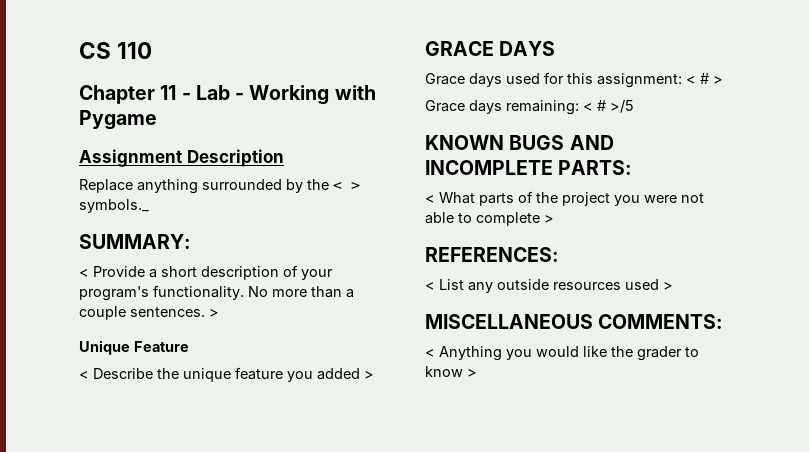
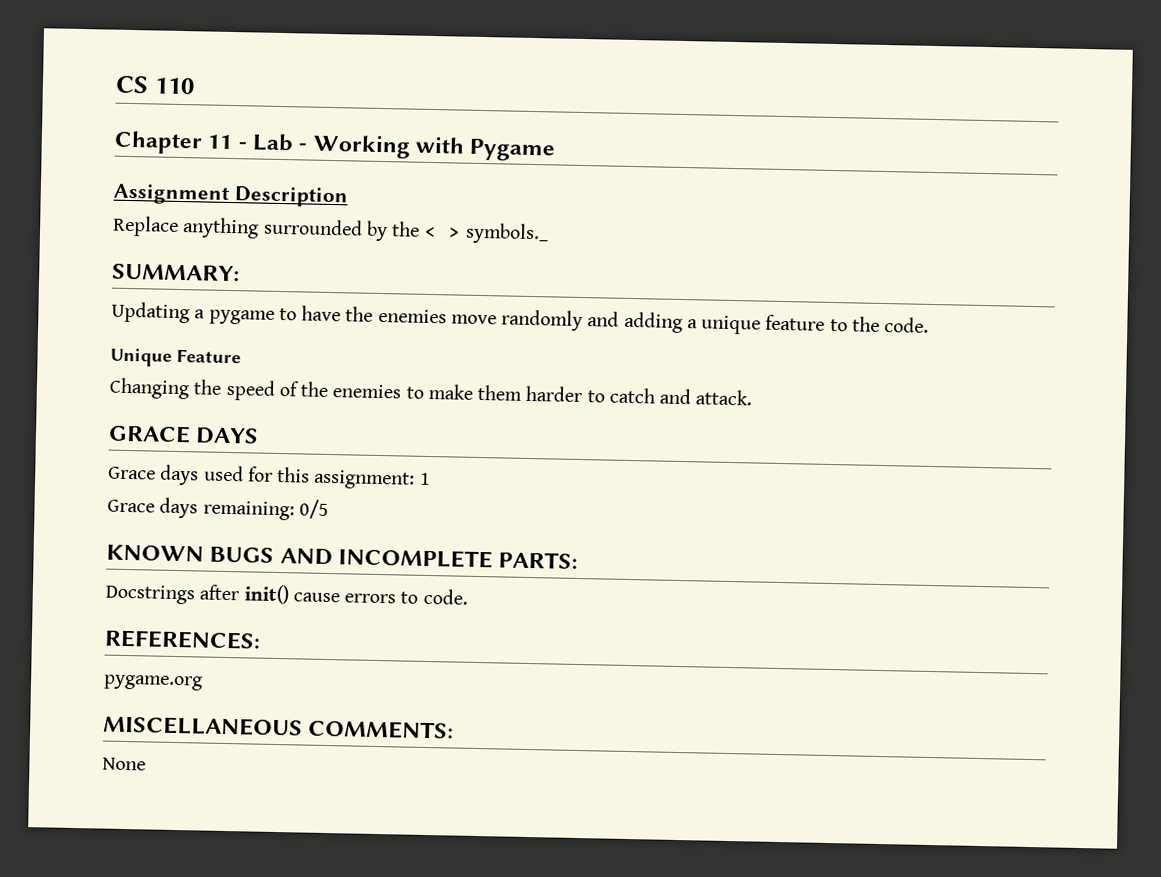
- < Provide a short description of your program's functionality. No more than a couple sentences. >
+ Updating a pygame to have the enemies move randomly and adding a unique feature to the code.
  Unique Feature
- < Describe the unique feature you added >
+ Changing the speed of the enemies to make them harder to catch and attack.
- Grace days used for this assignment: < # >
+ Grace days used for this assignment: 1
- Grace days remaining: < # >/5
+ Grace days remaining: 0/5
- < What parts of the project you were not able to complete >
+ Docstrings after init() cause errors to code.
  REFERENCES:
- < List any outside resources used >
+ pygame.org
  MISCELLANEOUS COMMENTS:
- < Anything you would like the grader to know >
+ None

